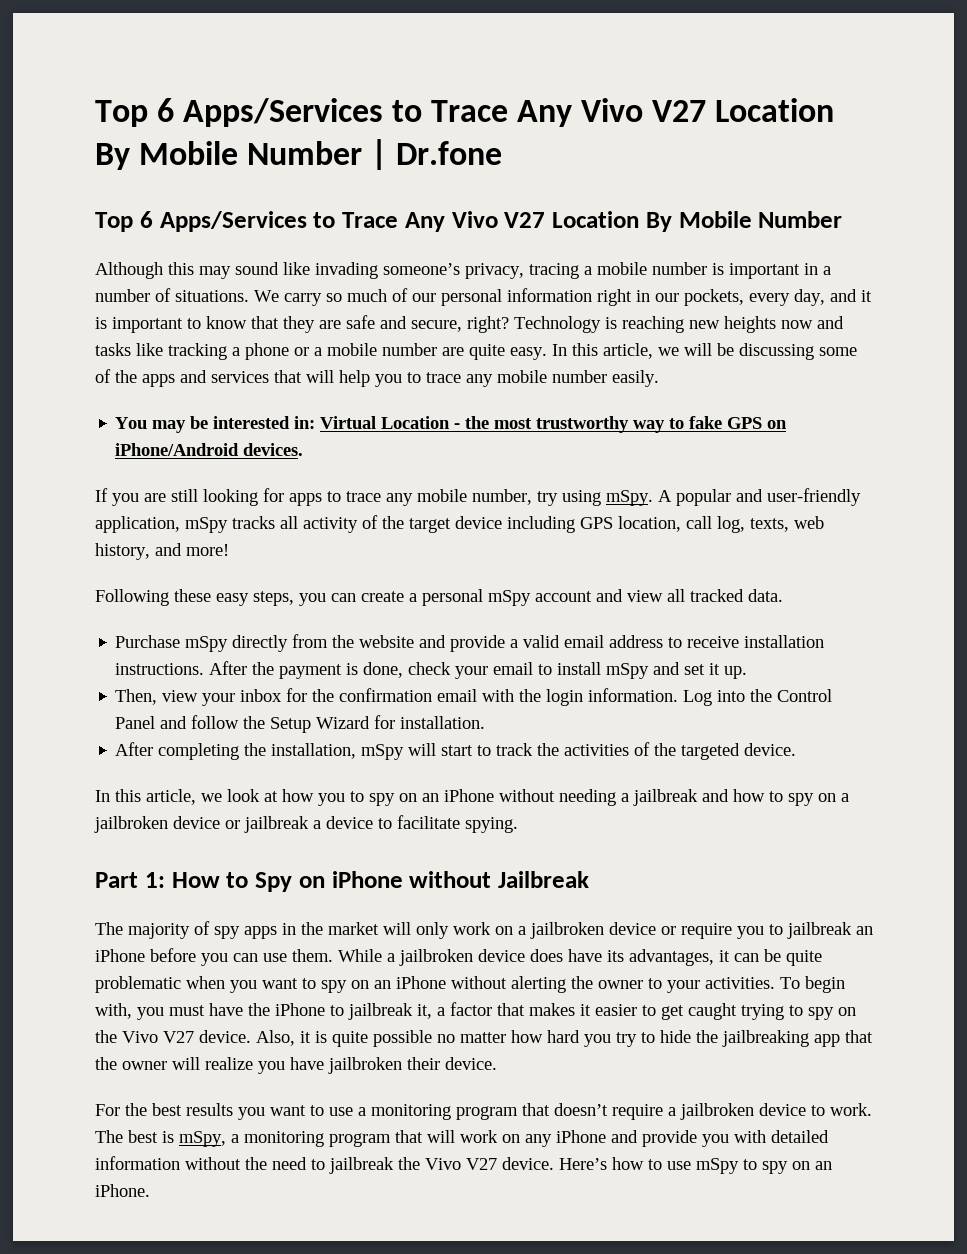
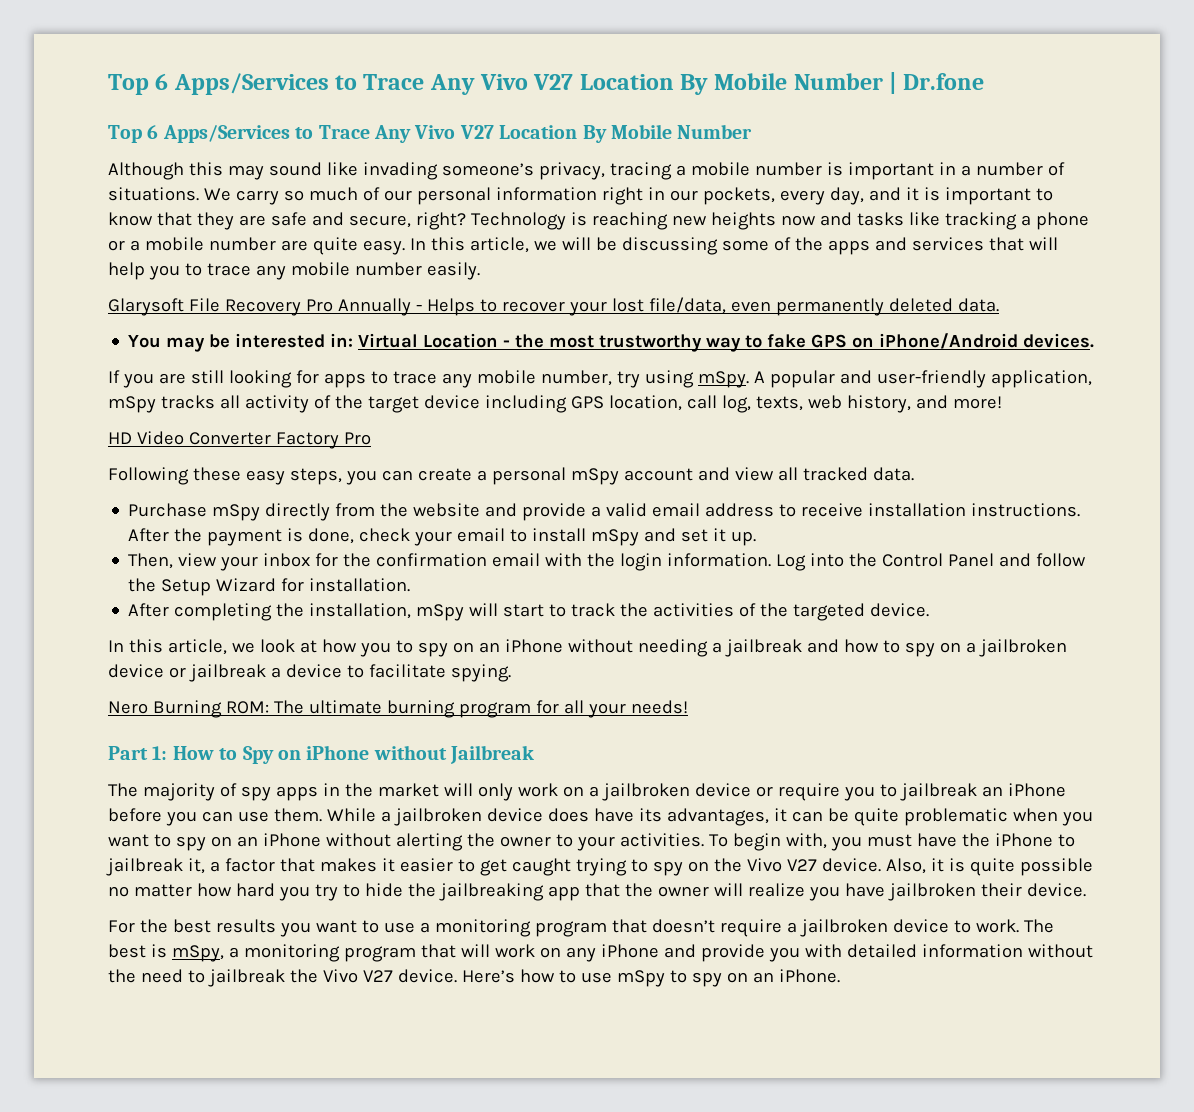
+ Glarysoft File Recovery Pro Annually - Helps to recover your lost file/data, even permanently deleted data.
+ HD Video Converter Factory Pro
+ Nero Burning ROM: The ultimate burning program for all your needs!

